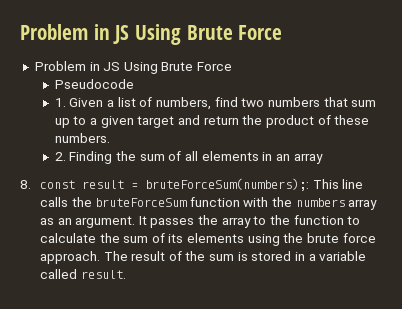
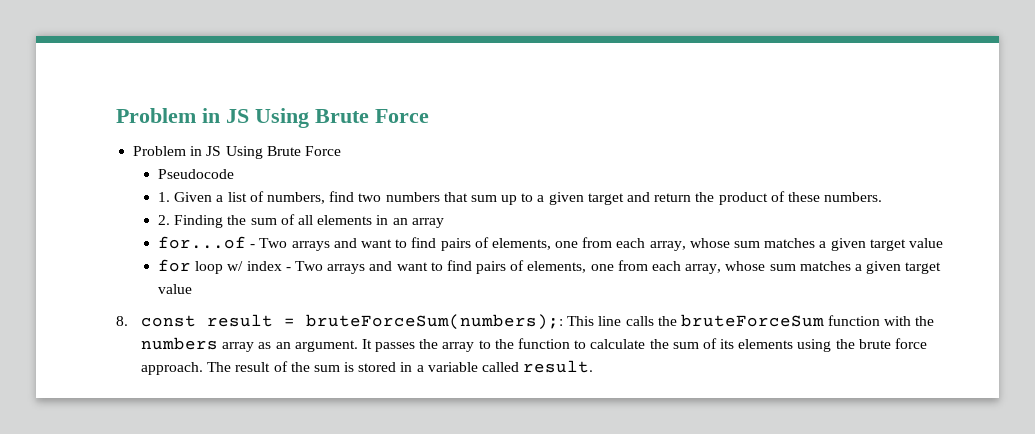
+ for...of - Two arrays and want to find pairs of elements, one from each array, whose sum matches a given target value
+ for loop w/ index - Two arrays and want to find pairs of elements, one from each array, whose sum matches a given target value

